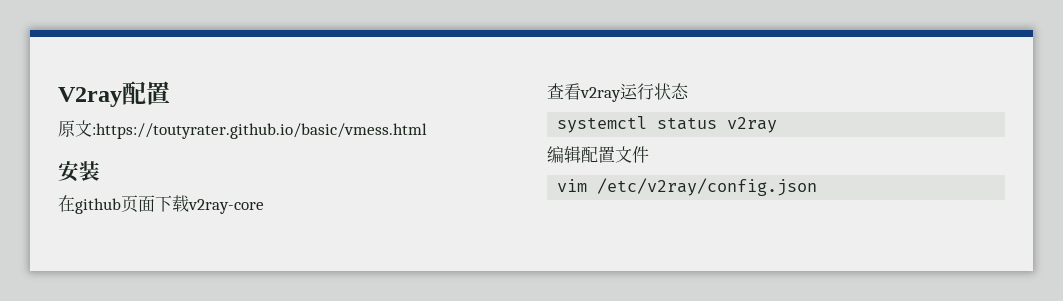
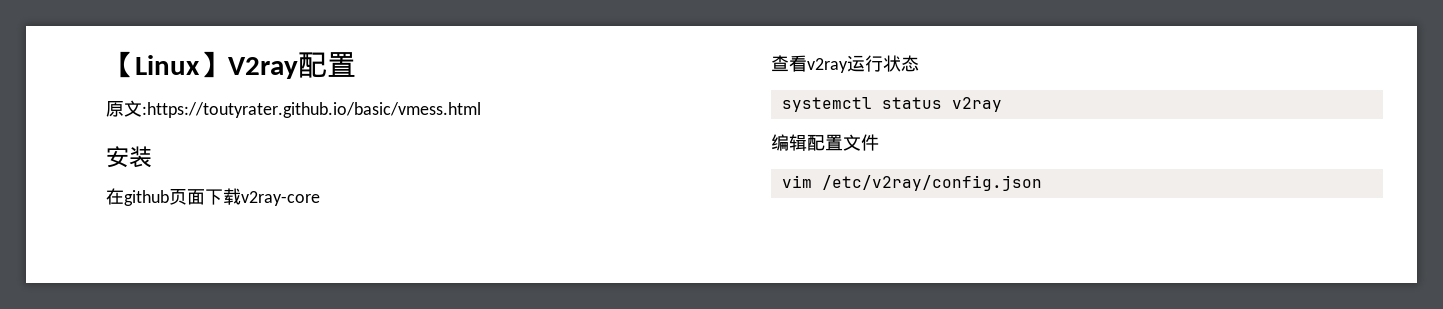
- V2ray配置
+ 【Linux】V2ray配置

